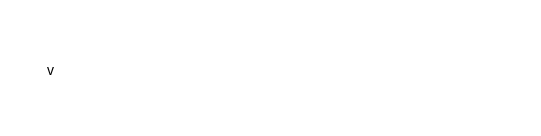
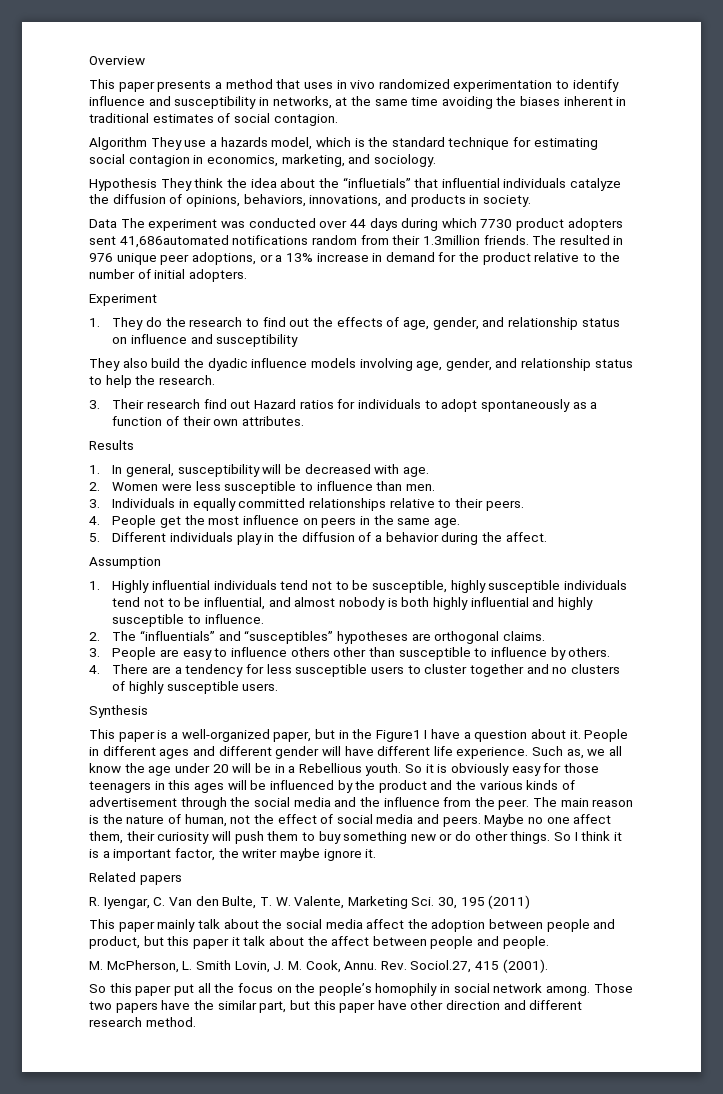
- v
+ Overview
+ This paper presents a method that uses in vivo randomized experimentation to identify influence and susceptibility in networks, at the same time avoiding the biases inherent in traditional estimates of social contagion.
+ Algorithm They use a hazards model, which is the standard technique for estimating social contagion in economics, marketing, and sociology.
+ Hypothesis They think the idea about the “influetials” that influential individuals catalyze the diffusion of opinions, behaviors, innovations, and products in society.
+ Data The experiment was conducted over 44 days during which 7730 product adopters sent 41,686automated notifications random from their 1.3million friends. The resulted in 976 unique peer adoptions, or a 13% increase in demand for the product relative to the number of initial adopters.
+ Experiment
+ 1. They do the research to find out the effects of age, gender, and relationship status on influence and susceptibility
+ They also build the dyadic influence models involving age, gender, and relationship status to help the research.
+ 3. Their research find out Hazard ratios for individuals to adopt spontaneously as a function of their own attributes.
+ Results
+ 1. In general, susceptibility will be decreased with age.
+ 2. Women were less susceptible to influence than men.
+ 3. Individuals in equally committed relationships relative to their peers.
+ 4. People get the most influence on peers in the same age.
+ 5. Different individuals play in the diffusion of a behavior during the affect.
+ Assumption
+ 1. Highly influential individuals tend not to be susceptible, highly susceptible individuals tend not to be influential, and almost nobody is both highly influential and highly susceptible to influence.
+ 2. The “influentials” and “susceptibles” hypotheses are orthogonal claims.
+ 3. People are easy to influence others other than susceptible to influence by others.
+ 4. There are a tendency for less susceptible users to cluster together and no clusters of highly susceptible users.
+ Synthesis
+ This paper is a well-organized paper, but in the Figure1 I have a question about it. People in different ages and different gender will have different life experience. Such as, we all know the age under 20 will be in a Rebellious youth. So it is obviously easy for those teenagers in this ages will be influenced by the product and the various kinds of advertisement through the social media and the influence from the peer. The main reason is the nature of human, not the effect of social media and peers. Maybe no one affect them, their curiosity will push them to buy something new or do other things. So I think it is a important factor, the writer maybe ignore it.
+ Related papers
+ R. Iyengar, C. Van den Bulte, T. W. Valente, Marketing Sci. 30, 195 (2011)
+ This paper mainly talk about the social media affect the adoption between people and product, but this paper it talk about the affect between people and people.
+ M. McPherson, L. Smith Lovin, J. M. Cook, Annu. Rev. Sociol.27, 415 (2001).
+ So this paper put all the focus on the people’s homophily in social network among. Those two papers have the similar part, but this paper have other direction and different research method.

